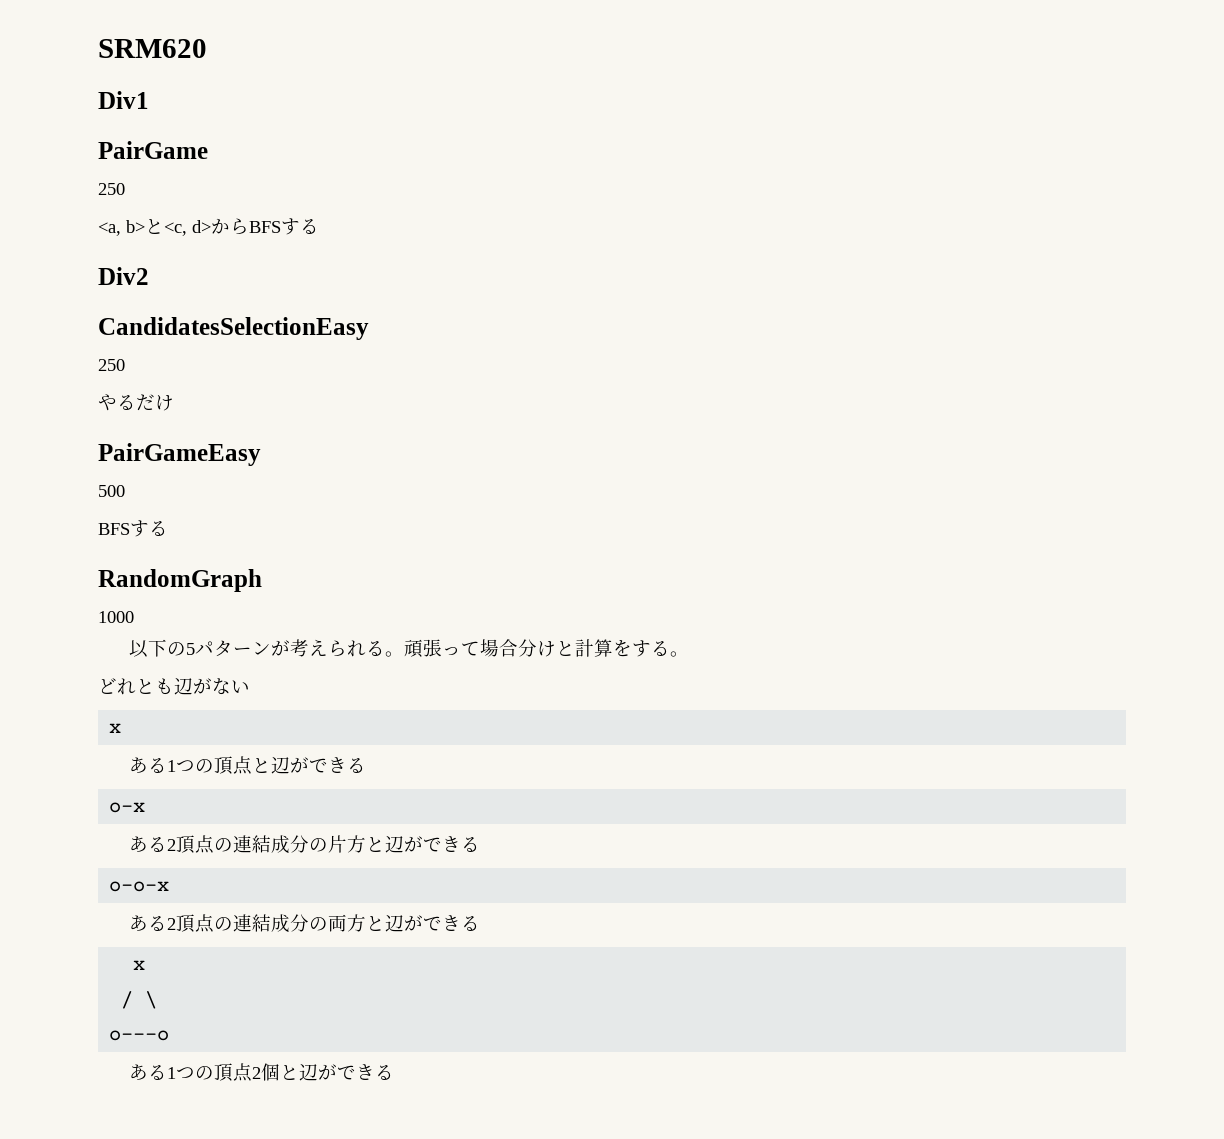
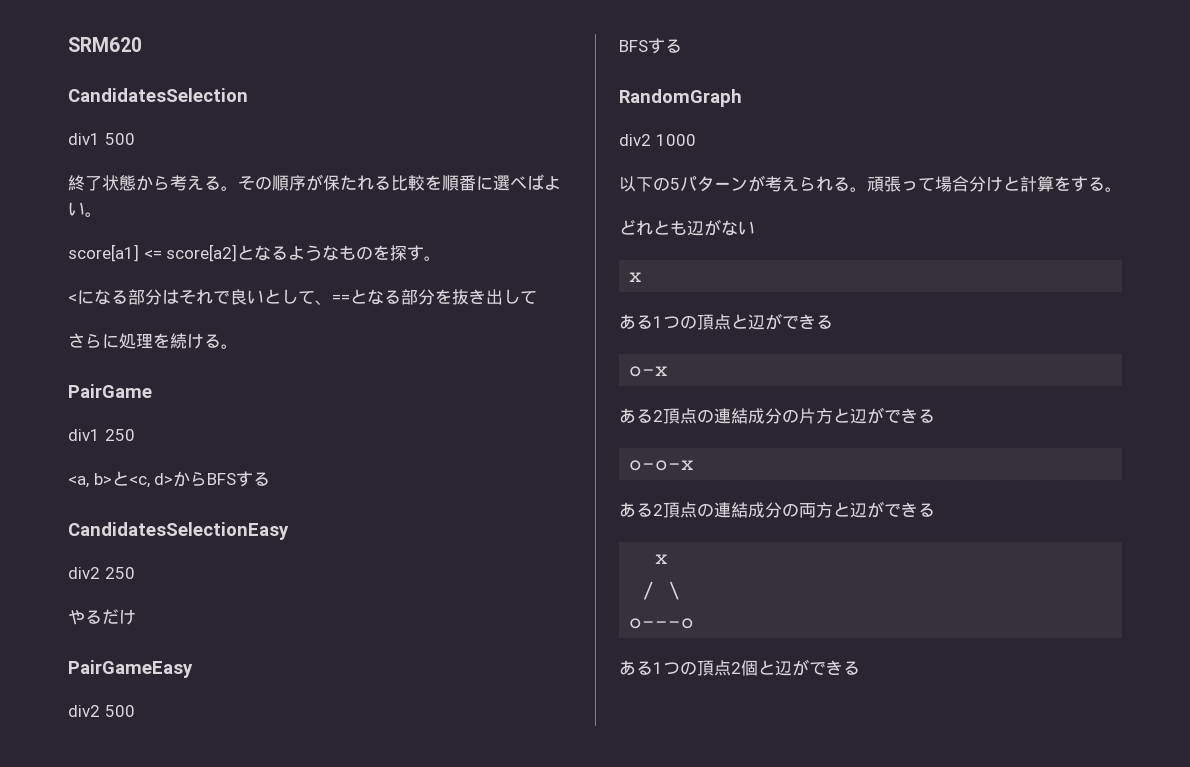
- Div1
+ CandidatesSelection
+ div1 500
+ 終了状態から考える。その順序が保たれる比較を順番に選べばよい。
+ score[a1] <= score[a2]となるようなものを探す。
+ <になる部分はそれで良いとして、==となる部分を抜き出して
+ さらに処理を続ける。
  PairGame
- 250
+ div1 250
- Div2
  CandidatesSelectionEasy
- 250
+ div2 250
- 500
+ div2 500
- 1000
+ div2 1000

